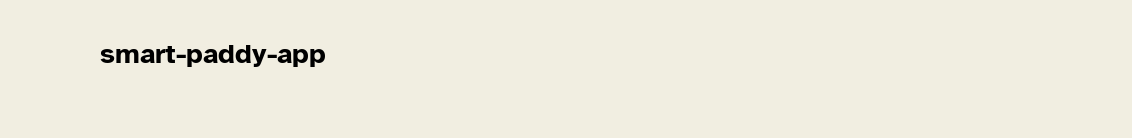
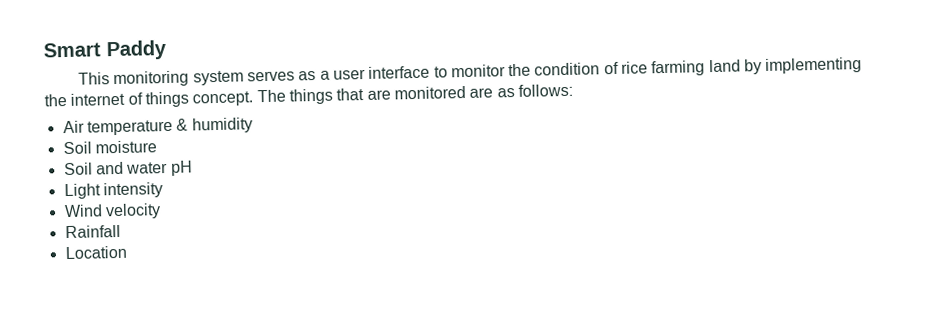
- smart-paddy-app
+ Smart Paddy
+ This monitoring system serves as a user interface to monitor the condition of rice farming land by implementing the internet of things concept. The things that are monitored are as follows:
+ Air temperature & humidity
+ Soil moisture
+ Soil and water pH
+ Light intensity
+ Wind velocity
+ Rainfall
+ Location

